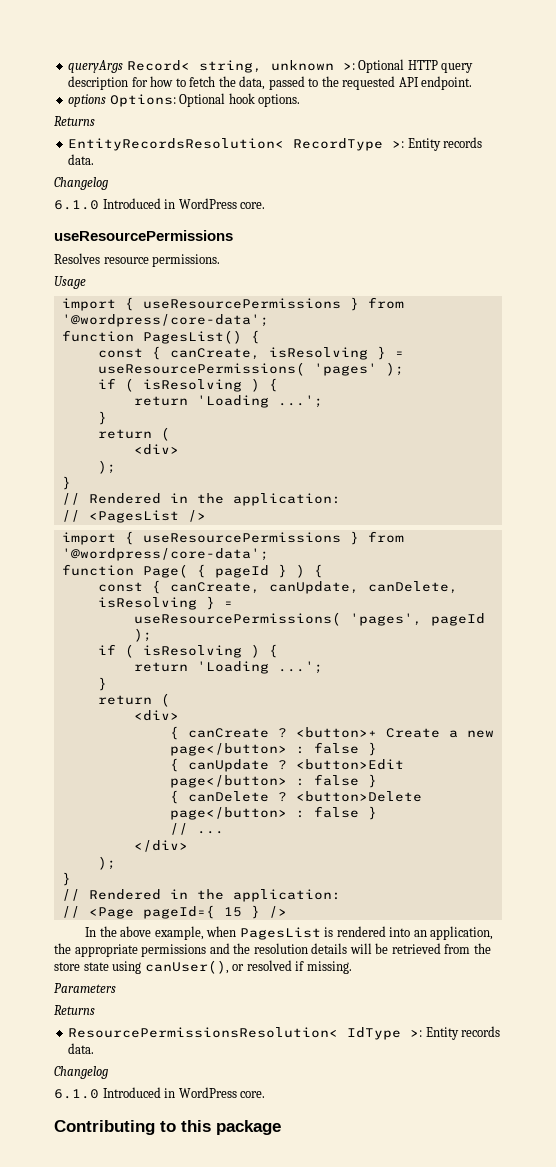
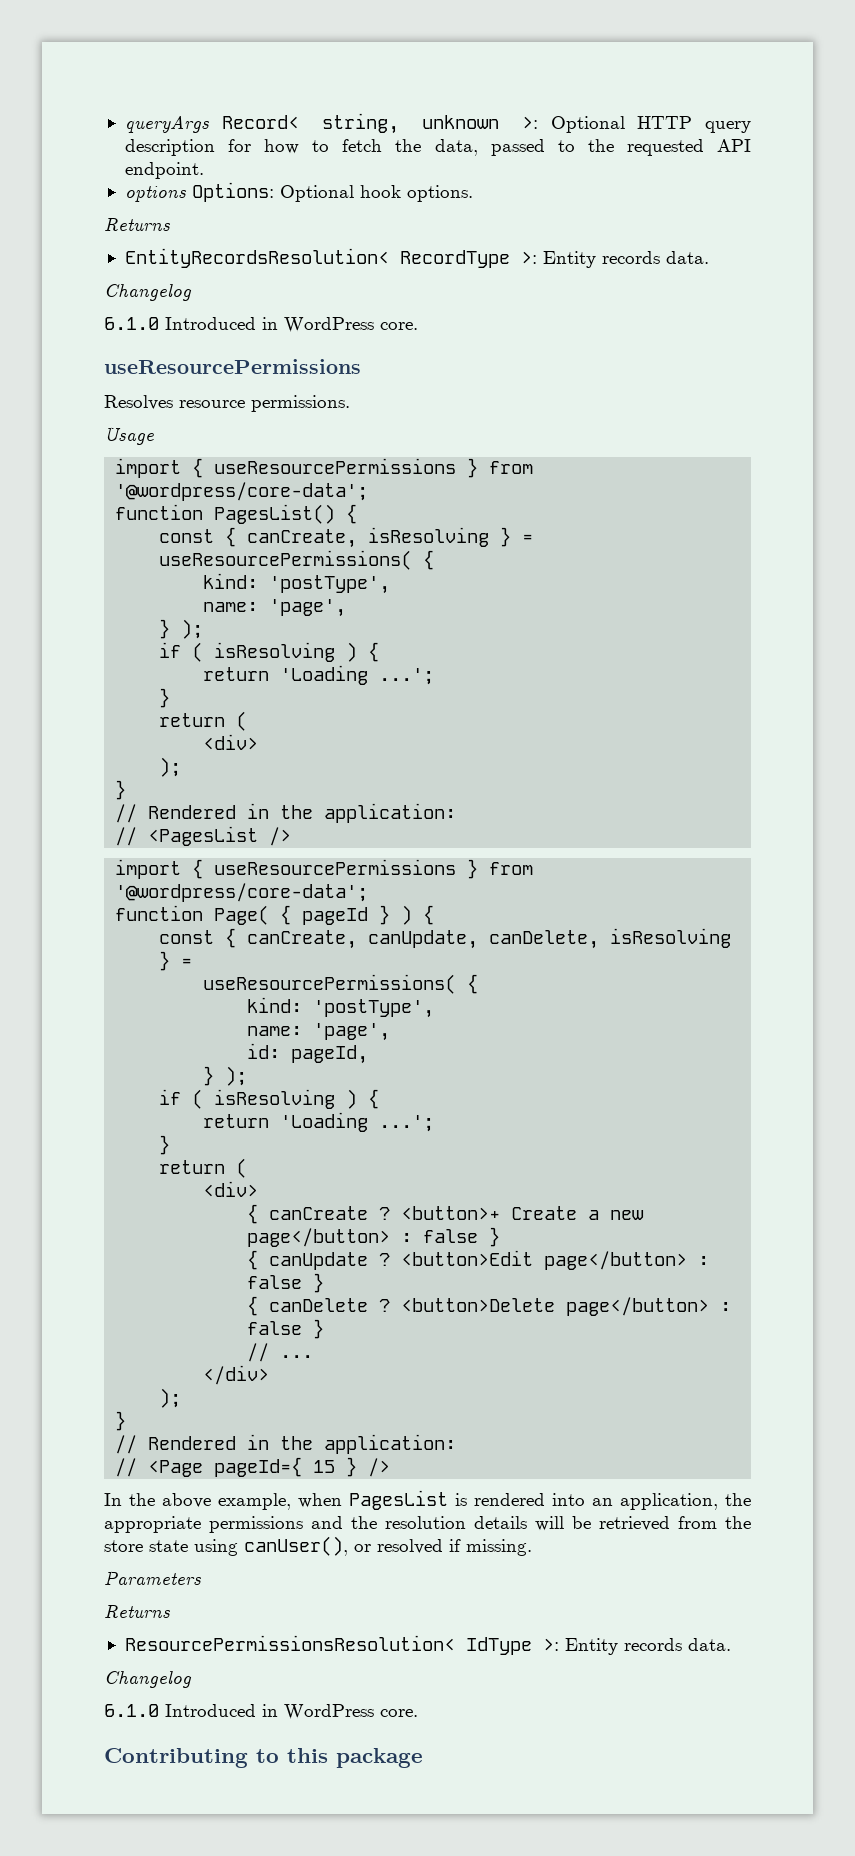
- const { canCreate, isResolving } = useResourcePermissions( 'pages' );
+ const { canCreate, isResolving } = useResourcePermissions( {
+ kind: 'postType',
+ name: 'page',
+ } );
  const { canCreate, canUpdate, canDelete, isResolving } =
- useResourcePermissions( 'pages', pageId );
+ useResourcePermissions( {
+ kind: 'postType',
+ name: 'page',
+ id: pageId,
+ } );

